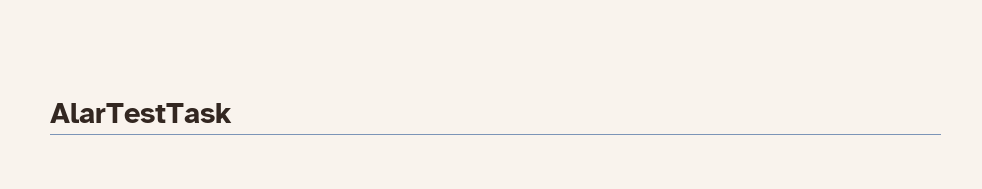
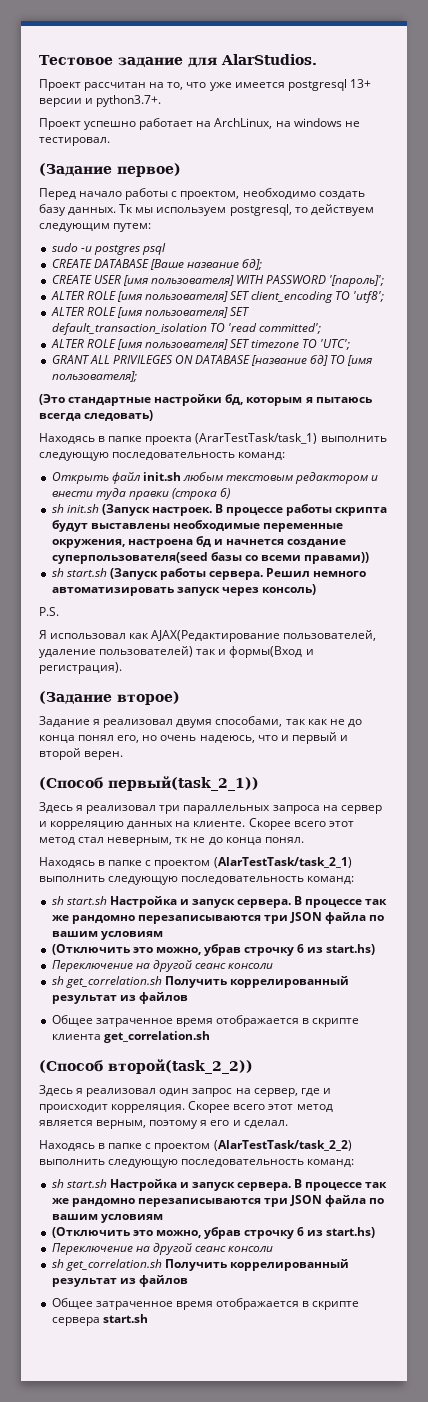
- AlarTestTask
+ Тестовое задание для AlarStudios.
+ Проект рассчитан на то, что уже имеется postgresql 13+ версии и python3.7+.
+ Проект успешно работает на ArchLinux, на windows не тестировал.
+ (Задание первое)
+ Перед начало работы с проектом, необходимо создать базу данных. Тк мы используем postgresql, то действуем следующим путем:
+ sudo -u postgres psql
+ CREATE DATABASE [Ваше название бд];
+ CREATE USER [имя пользователя] WITH PASSWORD '[пароль]';
+ ALTER ROLE [имя пользователя] SET client_encoding TO 'utf8';
+ ALTER ROLE [имя пользователя] SET default_transaction_isolation TO 'read committed';
+ ALTER ROLE [имя пользователя] SET timezone TO 'UTC';
+ GRANT ALL PRIVILEGES ON DATABASE [название бд] TO [имя пользователя];
+ (Это стандартные настройки бд, которым я пытаюсь всегда следовать)
+ Находясь в папке проекта (ArarTestTask/task_1) выполнить следующую последовательность команд:
+ Открыть файл init.sh любым текстовым редактором и внести туда правки (строка 6)
+ sh init.sh (Запуск настроек. В процессе работы скрипта будут выставлены необходимые переменные окружения, настроена бд и начнется создание суперпользователя(seed базы со всеми правами))
+ sh start.sh (Запуск работы сервера. Решил немного автоматизировать запуск через консоль)
+ P.S.
+ Я использовал как AJAX(Редактирование пользователей, удаление пользователей) так и формы(Вход и регистрация).
+ (Задание второе)
+ Задание я реализовал двумя способами, так как не до конца понял его, но очень надеюсь, что и первый и второй верен.
+ (Способ первый(task_2_1))
+ Здесь я реализовал три параллельных запроса на сервер и корреляцию данных на клиенте. Скорее всего этот метод стал неверным, тк не до конца понял.
+ Находясь в папке с проектом (AlarTestTask/task_2_1) выполнить следующую последовательность команд:
+ sh start.sh Настройка и запуск сервера. В процессе так же рандомно перезаписываются три JSON файла по вашим условиям
+ (Отключить это можно, убрав строчку 6 из start.hs)
+ Переключение на другой сеанс консоли
+ sh get_correlation.sh Получить коррелированный результат из файлов
+ Общее затраченное время отображается в скрипте клиента get_correlation.sh
+ (Способ второй(task_2_2))
+ Здесь я реализовал один запрос на сервер, где и происходит корреляция. Скорее всего этот метод является верным, поэтому я его и сделал.
+ Находясь в папке с проектом (AlarTestTask/task_2_2) выполнить следующую последовательность команд:
+ sh start.sh Настройка и запуск сервера. В процессе так же рандомно перезаписываются три JSON файла по вашим условиям
+ (Отключить это можно, убрав строчку 6 из start.hs)
+ Переключение на другой сеанс консоли
+ sh get_correlation.sh Получить коррелированный результат из файлов
+ Общее затраченное время отображается в скрипте сервера start.sh

